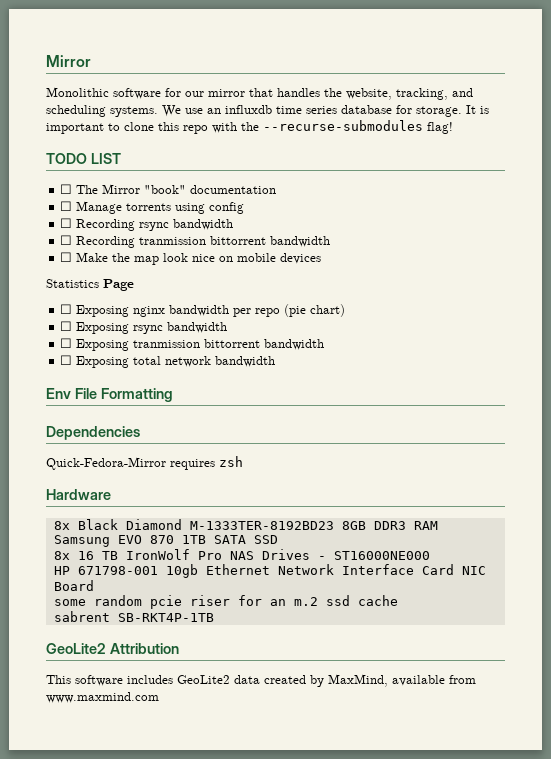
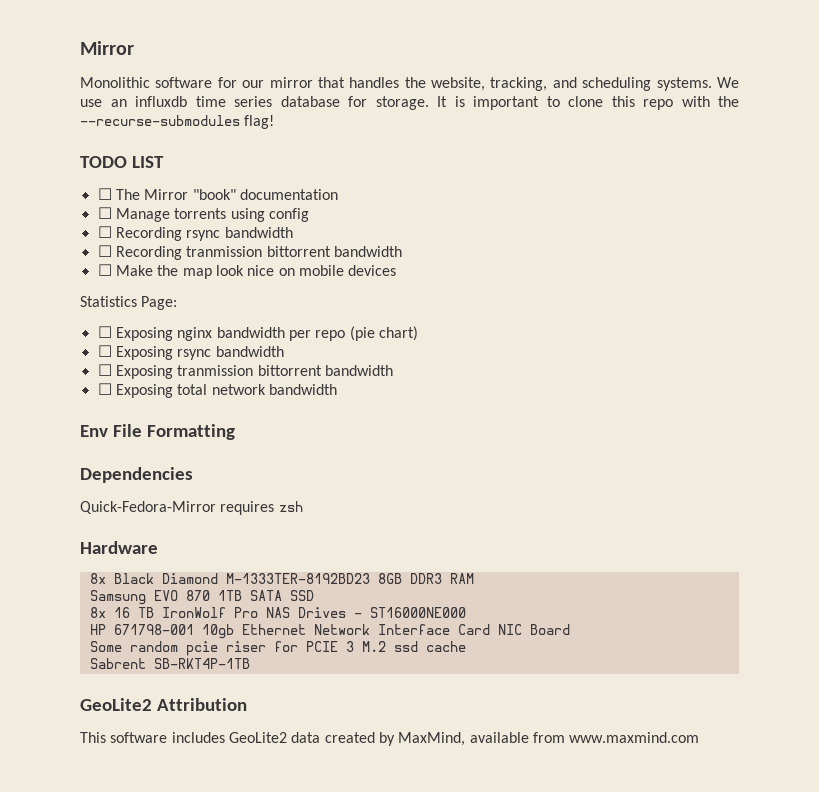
- Statistics Page
+ Statistics Page:
- some random pcie riser for an m.2 ssd cache
+ Some random pcie riser for PCIE 3 M.2 ssd cache
- sabrent SB-RKT4P-1TB
+ Sabrent SB-RKT4P-1TB

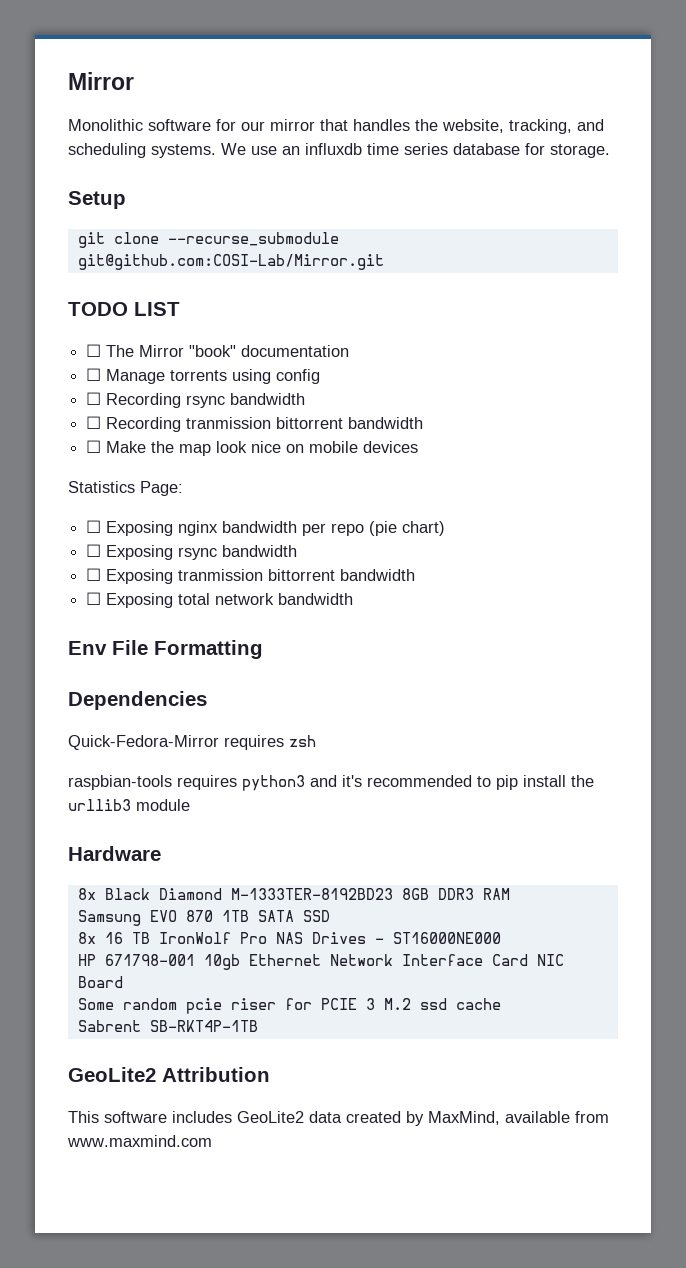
- We use an influxdb time series database for storage. It is important to clone this repo with the --recurse-submodules flag!
+ We use an influxdb time series database for storage.
+ Setup
+ git clone --recurse_submodule git@github.com:COSI-Lab/Mirror.git
+ raspbian-tools requires python3 and it's recommended to pip install the urllib3 module

